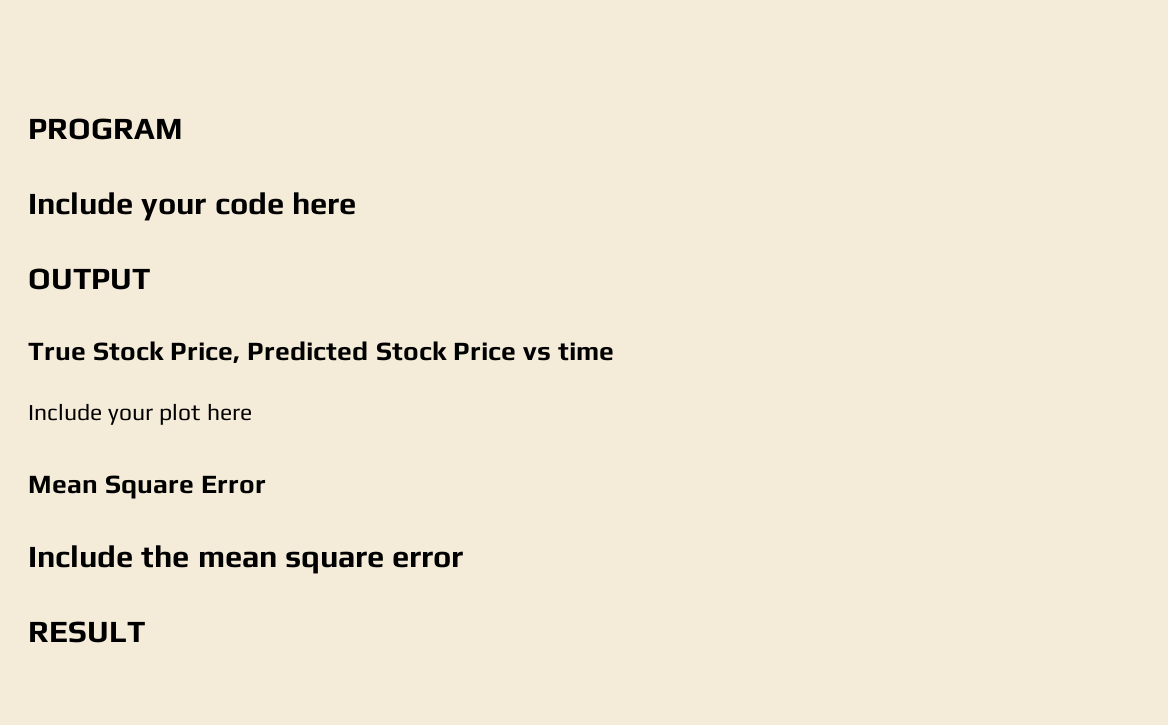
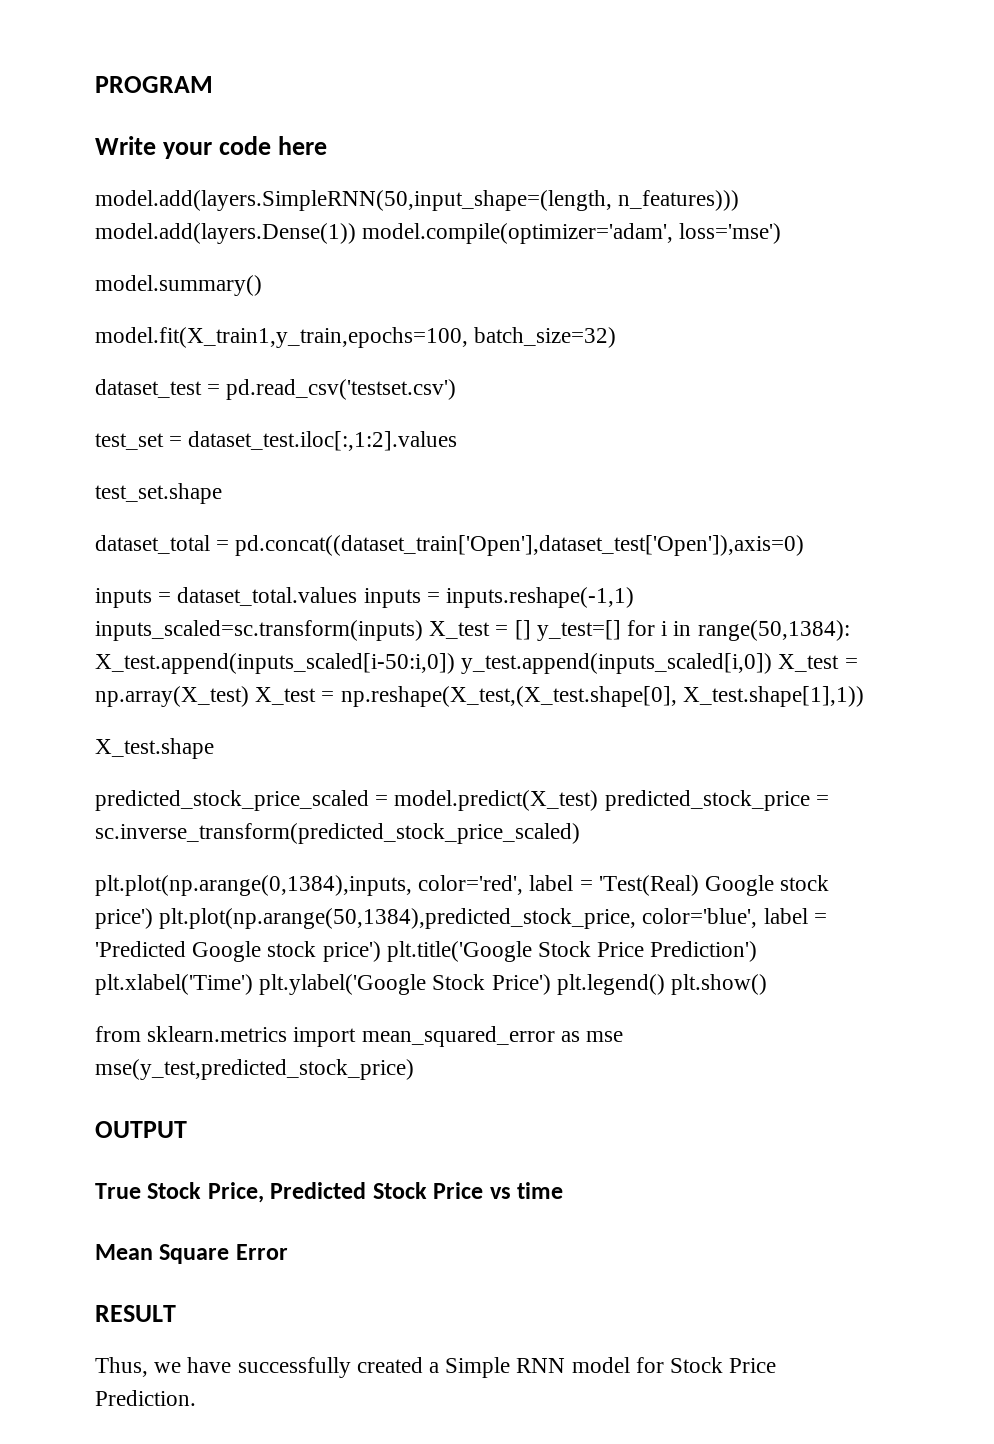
- Include your code here
+ Write your code here
+ model.add(layers.SimpleRNN(50,input_shape=(length, n_features))) model.add(layers.Dense(1)) model.compile(optimizer='adam', loss='mse')
+ model.summary()
+ model.fit(X_train1,y_train,epochs=100, batch_size=32)
+ dataset_test = pd.read_csv('testset.csv')
+ test_set = dataset_test.iloc[:,1:2].values
+ test_set.shape
+ dataset_total = pd.concat((dataset_train['Open'],dataset_test['Open']),axis=0)
+ inputs = dataset_total.values inputs = inputs.reshape(-1,1) inputs_scaled=sc.transform(inputs) X_test = [] y_test=[] for i in range(50,1384): X_test.append(inputs_scaled[i-50:i,0]) y_test.append(inputs_scaled[i,0]) X_test = np.array(X_test) X_test = np.reshape(X_test,(X_test.shape[0], X_test.shape[1],1))
+ X_test.shape
+ predicted_stock_price_scaled = model.predict(X_test) predicted_stock_price = sc.inverse_transform(predicted_stock_price_scaled)
+ plt.plot(np.arange(0,1384),inputs, color='red', label = 'Test(Real) Google stock price') plt.plot(np.arange(50,1384),predicted_stock_price, color='blue', label = 'Predicted Google stock price') plt.title('Google Stock Price Prediction') plt.xlabel('Time') plt.ylabel('Google Stock Price') plt.legend() plt.show()
+ from sklearn.metrics import mean_squared_error as mse mse(y_test,predicted_stock_price)
- Include your plot here
- Include the mean square error
  RESULT
+ Thus, we have successfully created a Simple RNN model for Stock Price Prediction.

